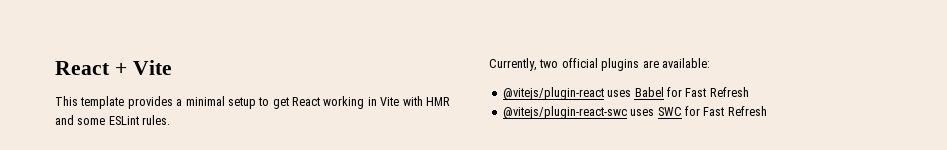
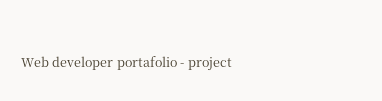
- React + Vite
- This template provides a minimal setup to get React working in Vite with HMR and some ESLint rules.
- Currently, two official plugins are available:
- @vitejs/plugin-react uses Babel for Fast Refresh
- @vitejs/plugin-react-swc uses SWC for Fast Refresh
+ Web developer portafolio - project

